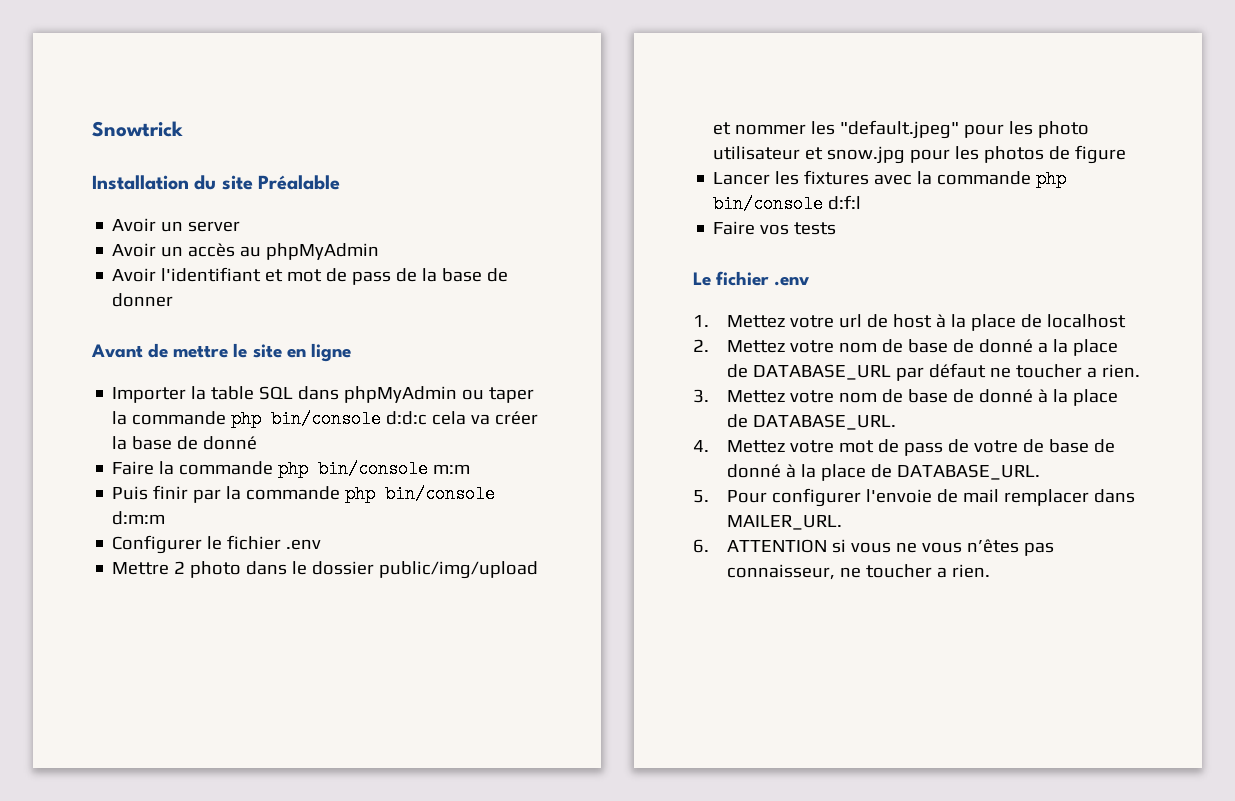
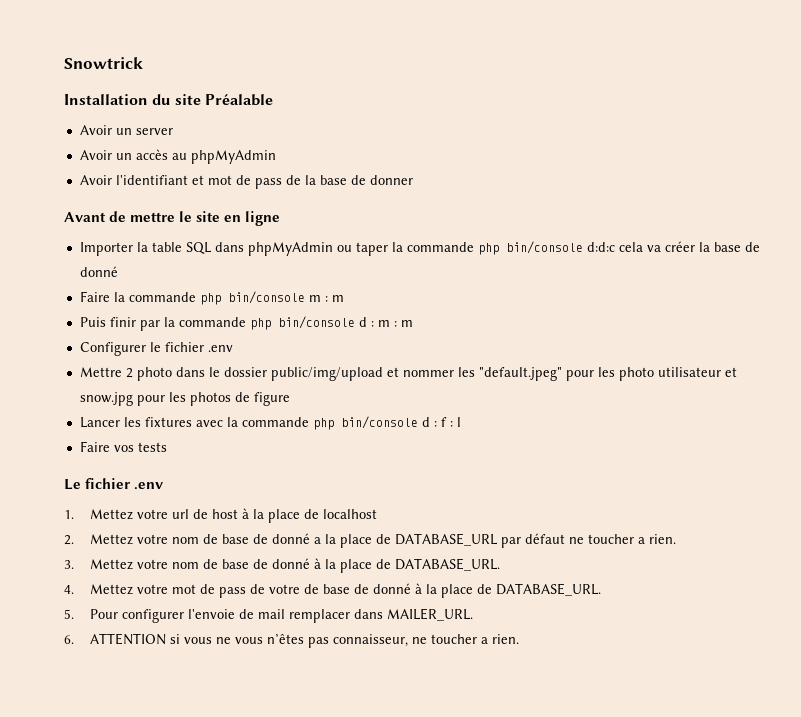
- Faire la commande php bin/console m:m
+ Faire la commande php bin/console m : m
- Puis finir par la commande php bin/console d:m:m
+ Puis finir par la commande php bin/console d : m : m
- Lancer les fixtures avec la commande php bin/console d:f:l
+ Lancer les fixtures avec la commande php bin/console d : f : l

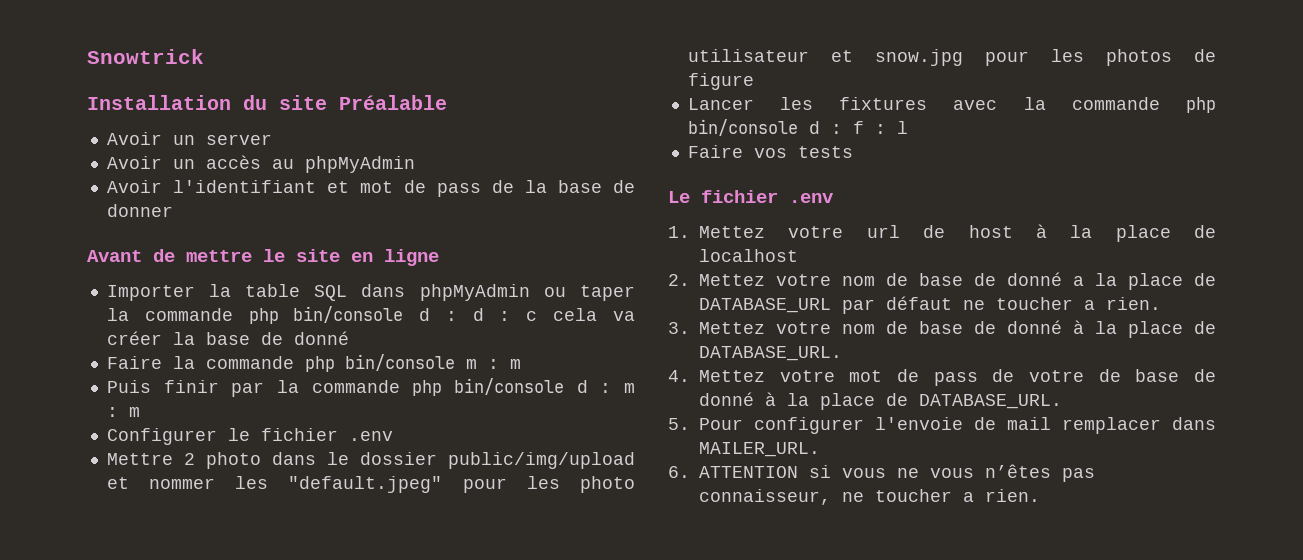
- Importer la table SQL dans phpMyAdmin ou taper la commande php bin/console d:d:c cela va créer la base de donné
+ Importer la table SQL dans phpMyAdmin ou taper la commande php bin/console d : d : c cela va créer la base de donné

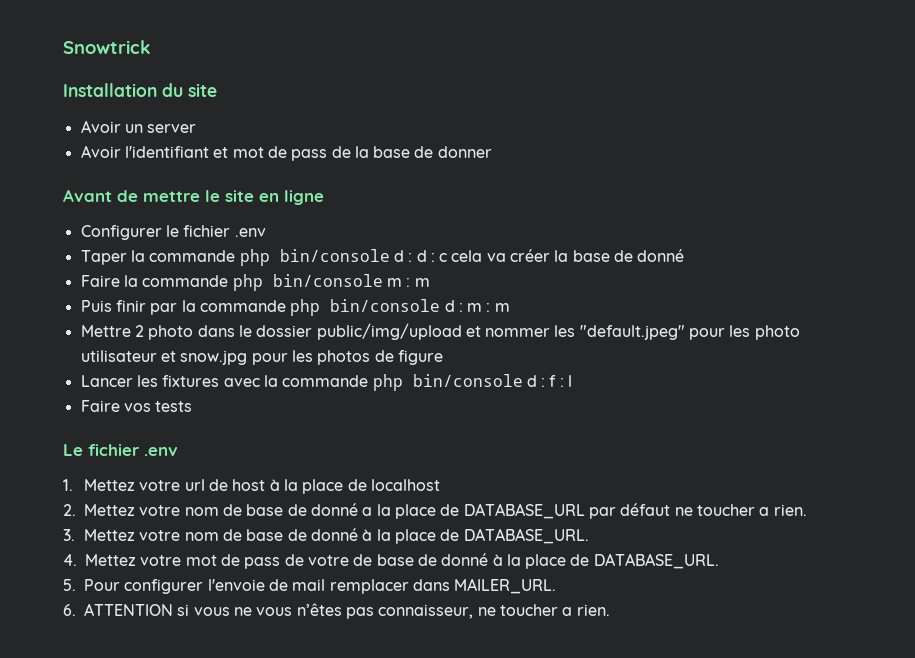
- Installation du site Préalable
+ Installation du site
- Avoir un accès au phpMyAdmin
- Importer la table SQL dans phpMyAdmin ou taper la commande php bin/console d : d : c cela va créer la base de donné
+ Configurer le fichier .env
+ Taper la commande php bin/console d : d : c cela va créer la base de donné
- Configurer le fichier .env

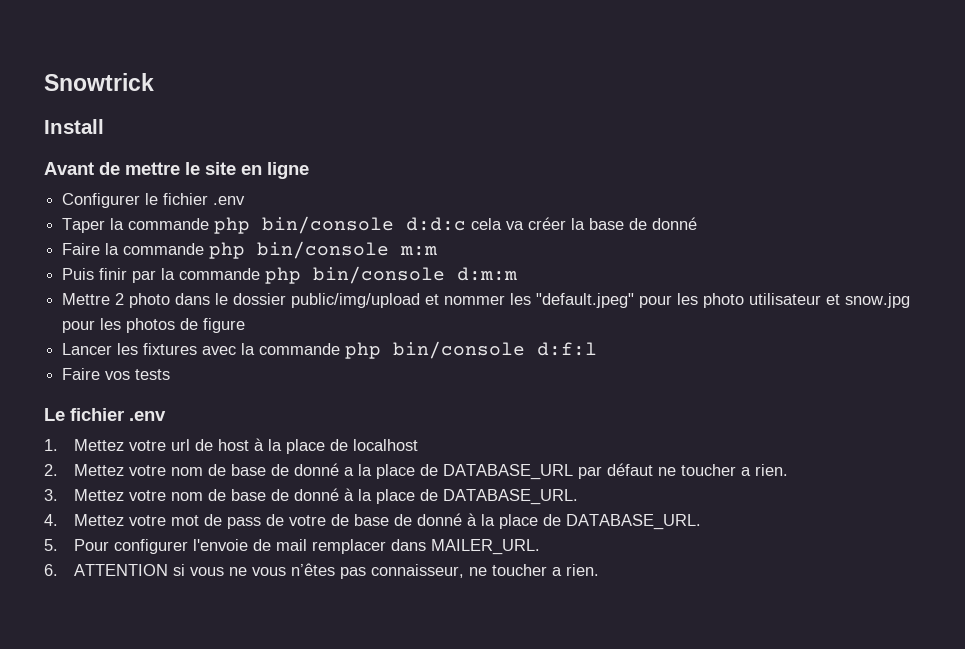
- Installation du site
- Avoir un server
- Avoir l'identifiant et mot de pass de la base de donner
+ Install
- Taper la commande php bin/console d : d : c cela va créer la base de donné
+ Taper la commande php bin/console d:d:c cela va créer la base de donné
- Faire la commande php bin/console m : m
+ Faire la commande php bin/console m:m
- Puis finir par la commande php bin/console d : m : m
+ Puis finir par la commande php bin/console d:m:m
- Lancer les fixtures avec la commande php bin/console d : f : l
+ Lancer les fixtures avec la commande php bin/console d:f:l

